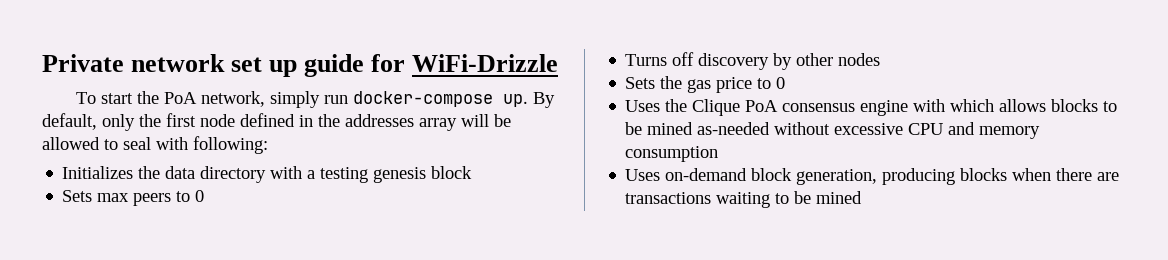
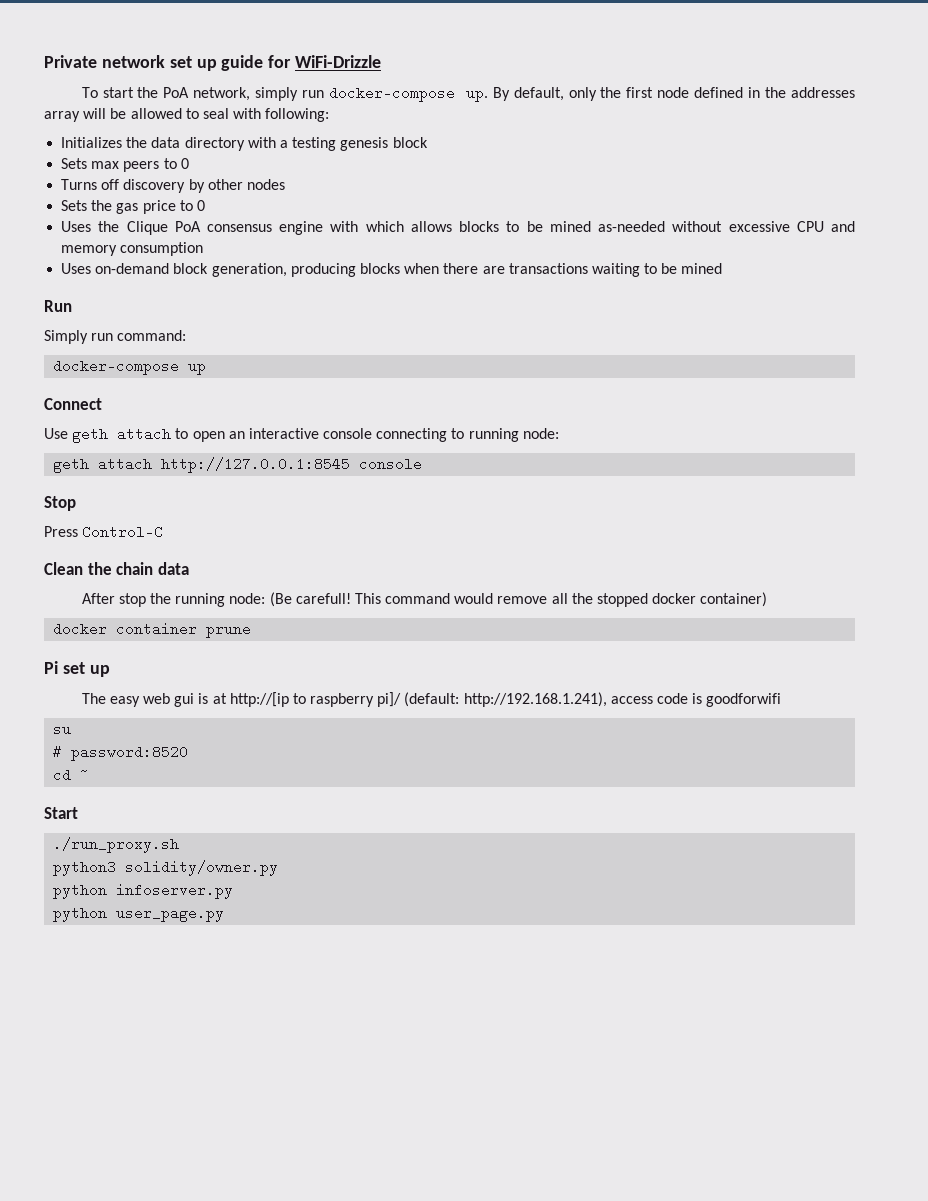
+ Run
+ Simply run command:
+ docker-compose up
+ Connect
+ Use geth attach to open an interactive console connecting to running node:
+ geth attach http://127.0.0.1:8545 console
+ Stop
+ Press Control-C
+ Clean the chain data
+ After stop the running node: (Be carefull! This command would remove all the stopped docker container)
+ docker container prune
+ Pi set up
+ The easy web gui is at http://[ip to raspberry pi]/ (default: http://192.168.1.241), access code is goodforwifi
+ su
+ # password:8520
+ cd ~
+ Start
+ ./run_proxy.sh
+ python3 solidity/owner.py
+ python infoserver.py
+ python user_page.py

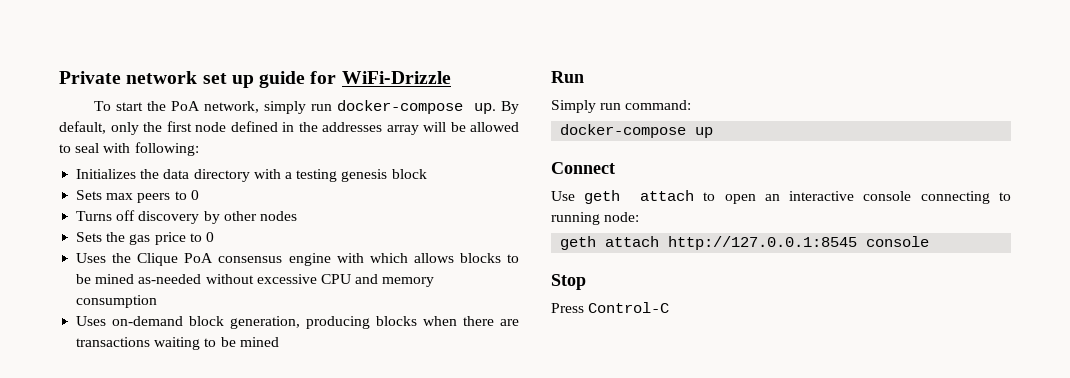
- Clean the chain data
- After stop the running node: (Be carefull! This command would remove all the stopped docker container)
- docker container prune
- Pi set up
- The easy web gui is at http://[ip to raspberry pi]/ (default: http://192.168.1.241), access code is goodforwifi
- su
- # password:8520
- cd ~
- Start
- ./run_proxy.sh
- python3 solidity/owner.py
- python infoserver.py
- python user_page.py

